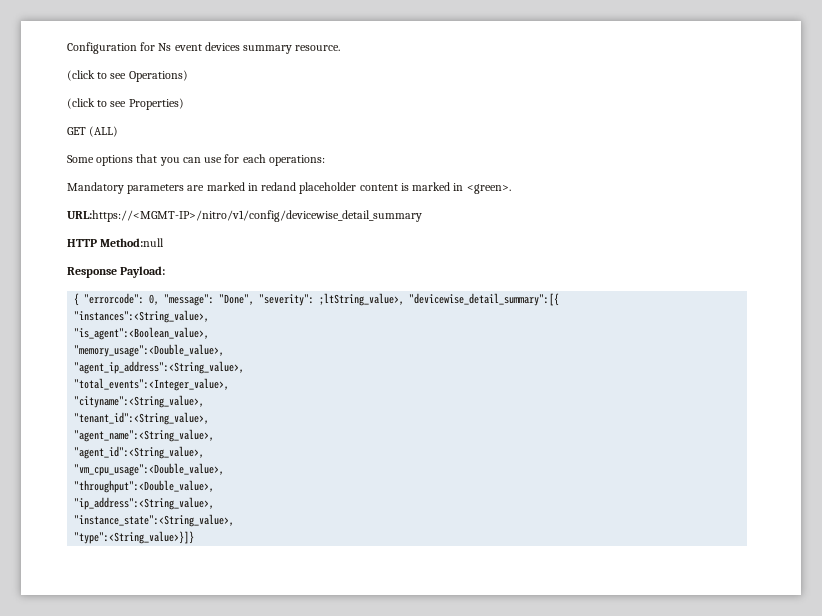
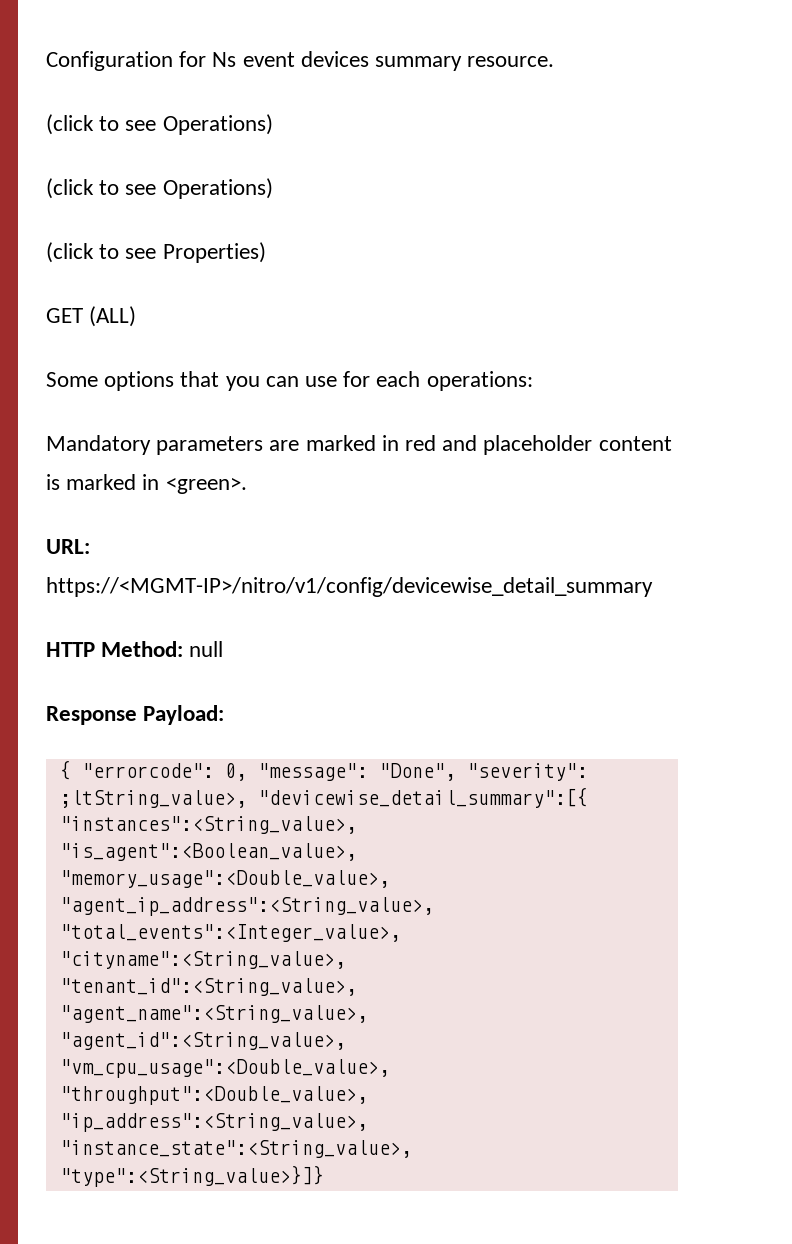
  Configuration for Ns event devices summary resource.
+ (click to see Operations)
- Mandatory parameters are marked in redand placeholder content is marked in <green>.
+ Mandatory parameters are marked in red and placeholder content is marked in <green>.
- URL:https://<MGMT-IP>/nitro/v1/config/devicewise_detail_summary
+ URL: https://<MGMT-IP>/nitro/v1/config/devicewise_detail_summary
- HTTP Method:null
+ HTTP Method: null

